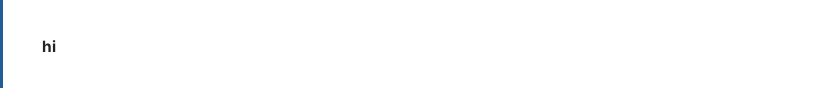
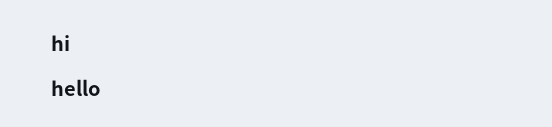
+ hello

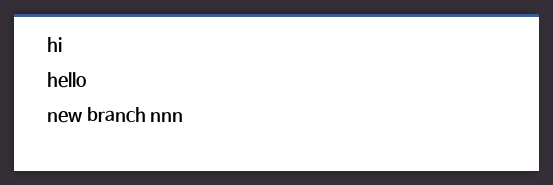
+ new branch nnn

